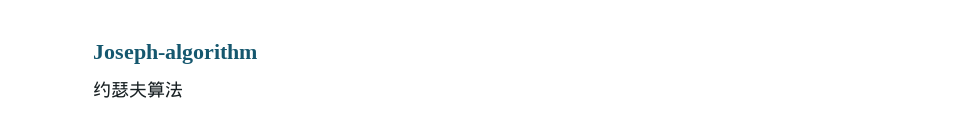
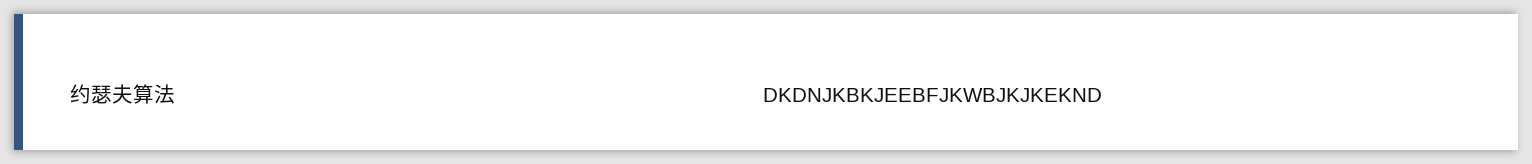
- Joseph-algorithm
+ DKDNJKBKJEEBFJKWBJKJKEKND

